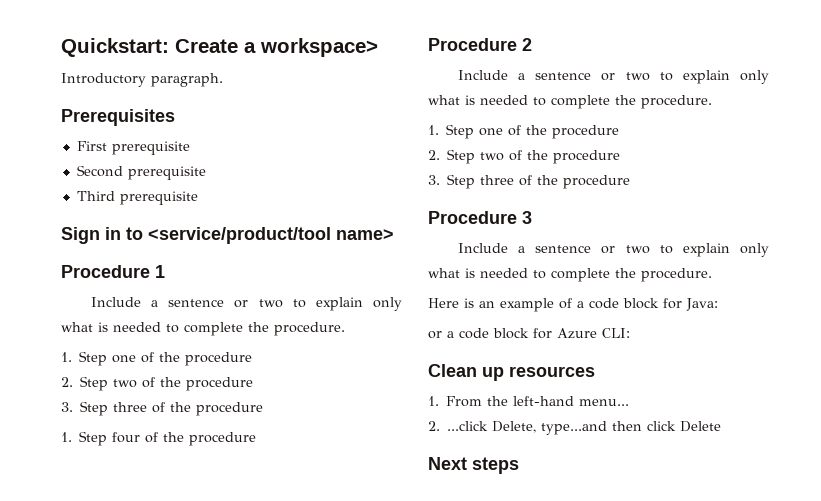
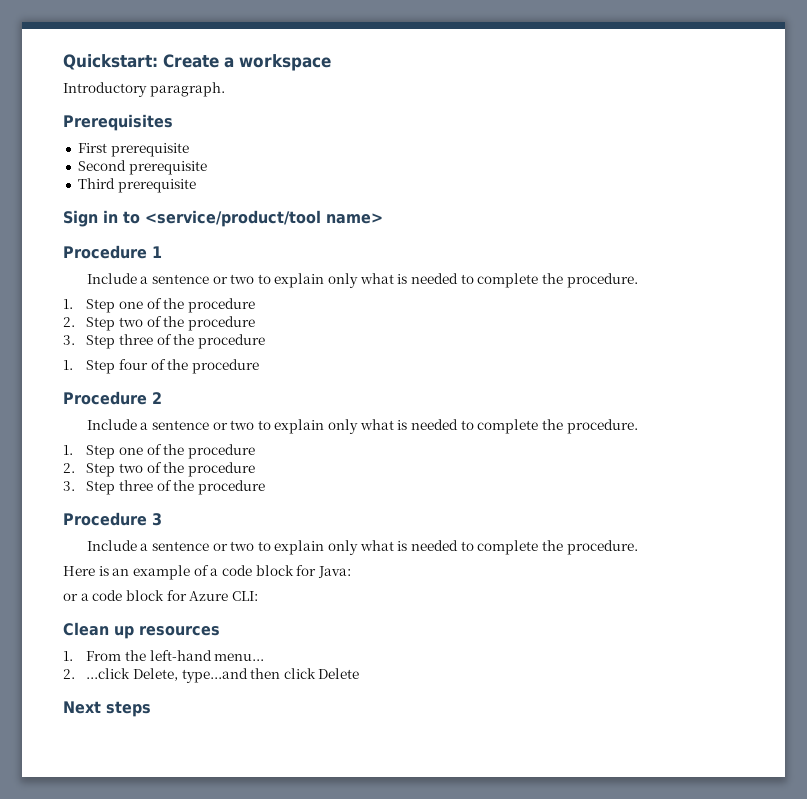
- Quickstart: Create a workspace>
+ Quickstart: Create a workspace

